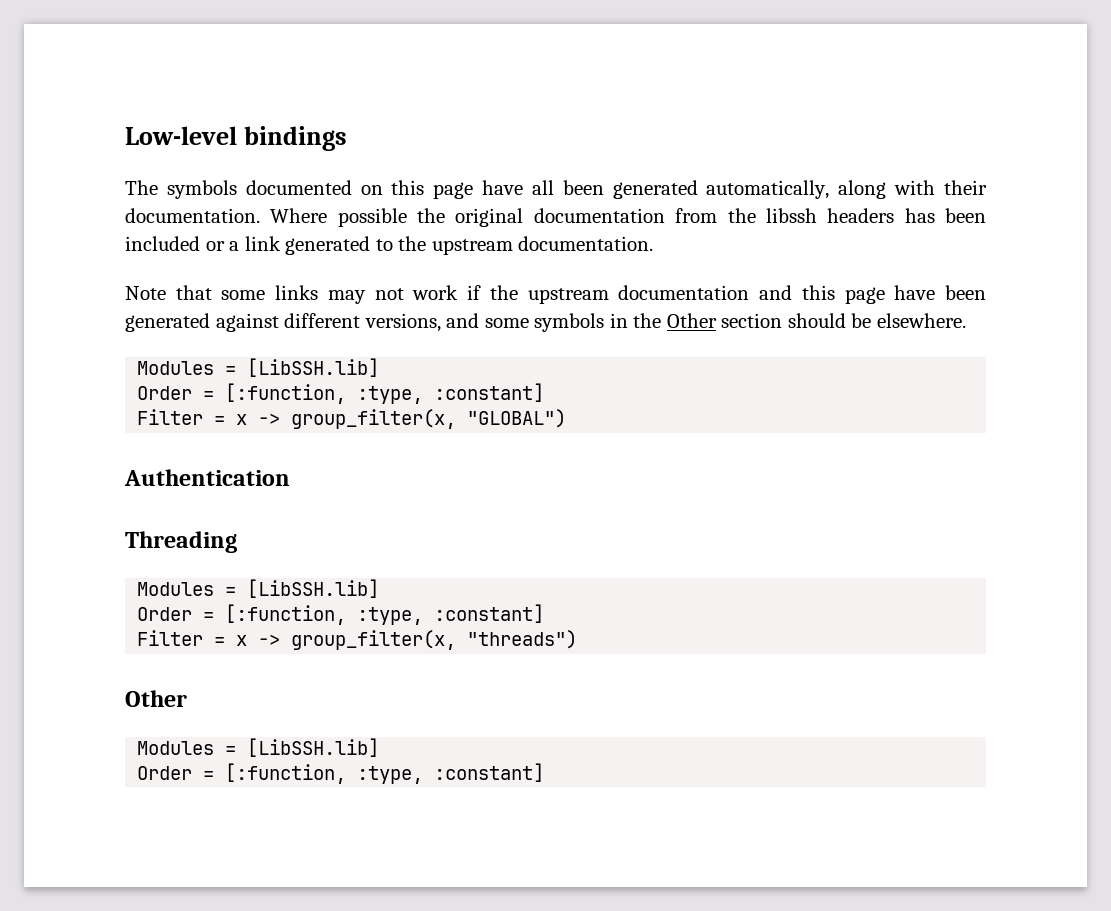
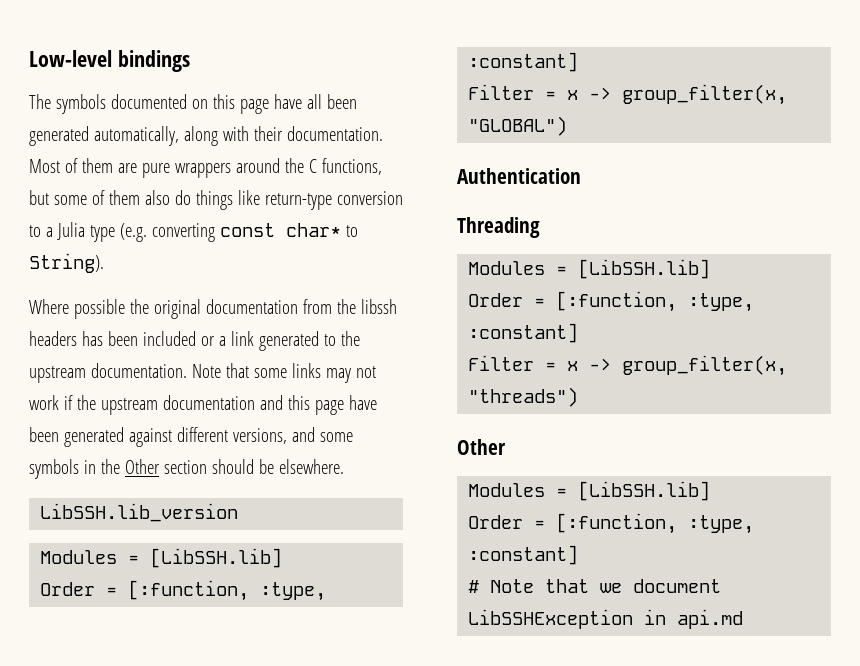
- The symbols documented on this page have all been generated automatically, along with their documentation. Where possible the original documentation from the libssh headers has been included or a link generated to the upstream documentation.
- Note that some links may not work if the upstream documentation and this page have been generated against different versions, and some symbols in the Other section should be elsewhere.
+ The symbols documented on this page have all been generated automatically, along with their documentation. Most of them are pure wrappers around the C functions, but some of them also do things like return-type conversion to a Julia type (e.g. converting const char* to String).
+ Where possible the original documentation from the libssh headers has been included or a link generated to the upstream documentation. Note that some links may not work if the upstream documentation and this page have been generated against different versions, and some symbols in the Other section should be elsewhere.
+ LibSSH.lib_version
+ # Note that we document LibSSHException in api.md

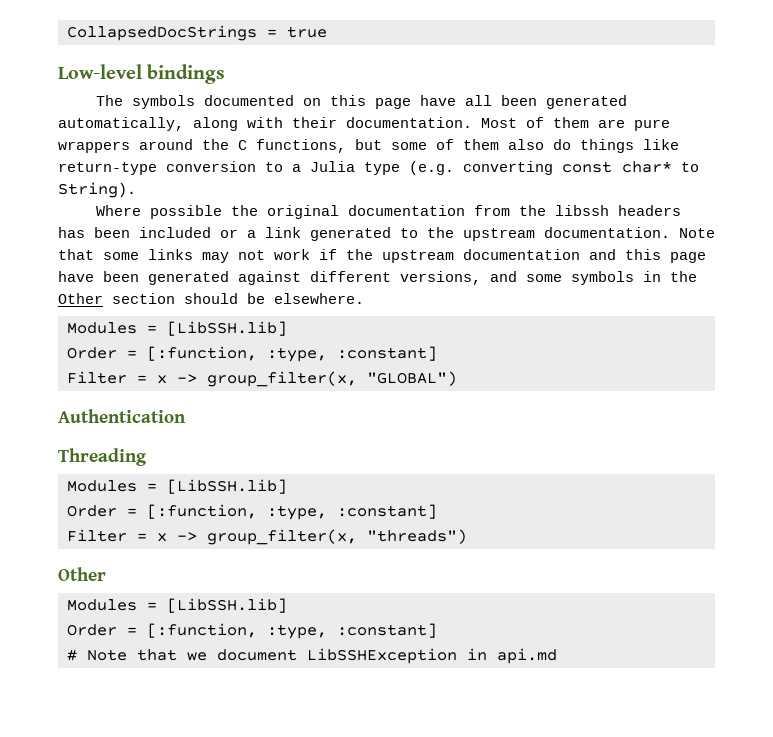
+ CollapsedDocStrings = true
- LibSSH.lib_version

